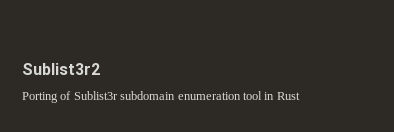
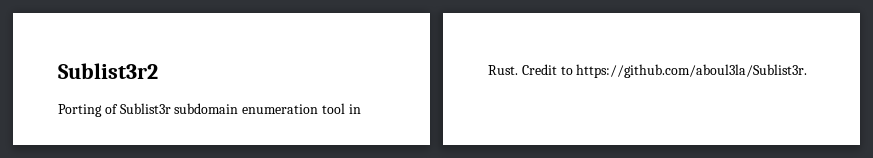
- Porting of Sublist3r subdomain enumeration tool in Rust
+ Porting of Sublist3r subdomain enumeration tool in Rust. Credit to https://github.com/aboul3la/Sublist3r.

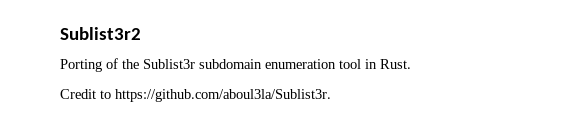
- Porting of Sublist3r subdomain enumeration tool in Rust. Credit to https://github.com/aboul3la/Sublist3r.
+ Porting of the Sublist3r subdomain enumeration tool in Rust.
+ Credit to https://github.com/aboul3la/Sublist3r.

